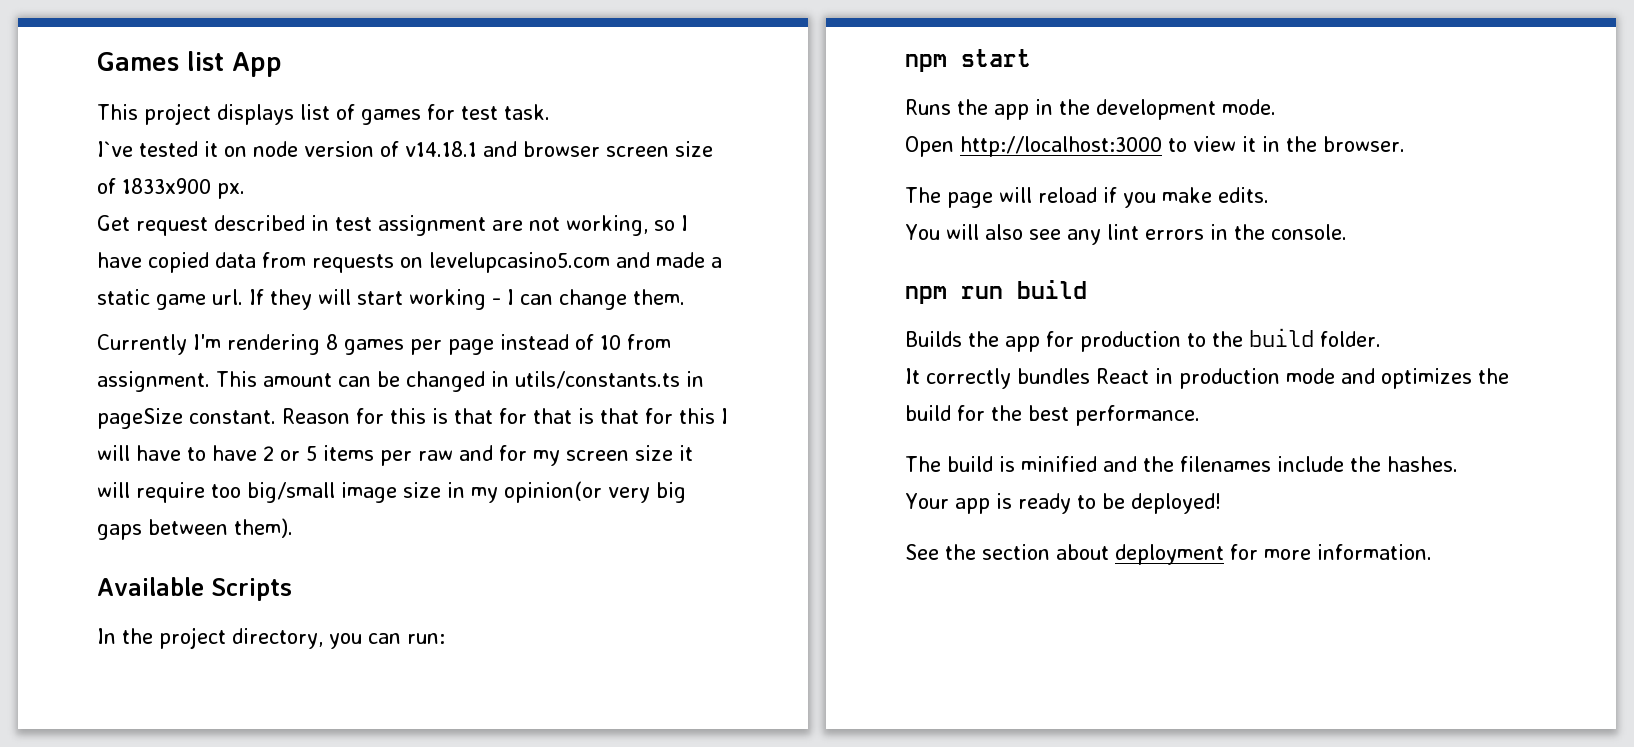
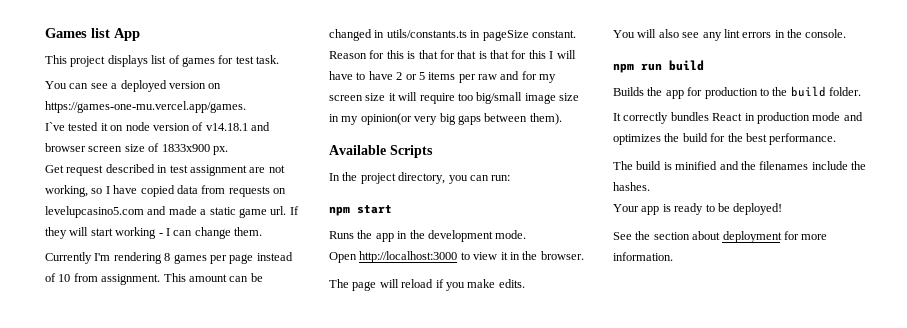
+ You can see a deployed version on https://games-one-mu.vercel.app/games.

